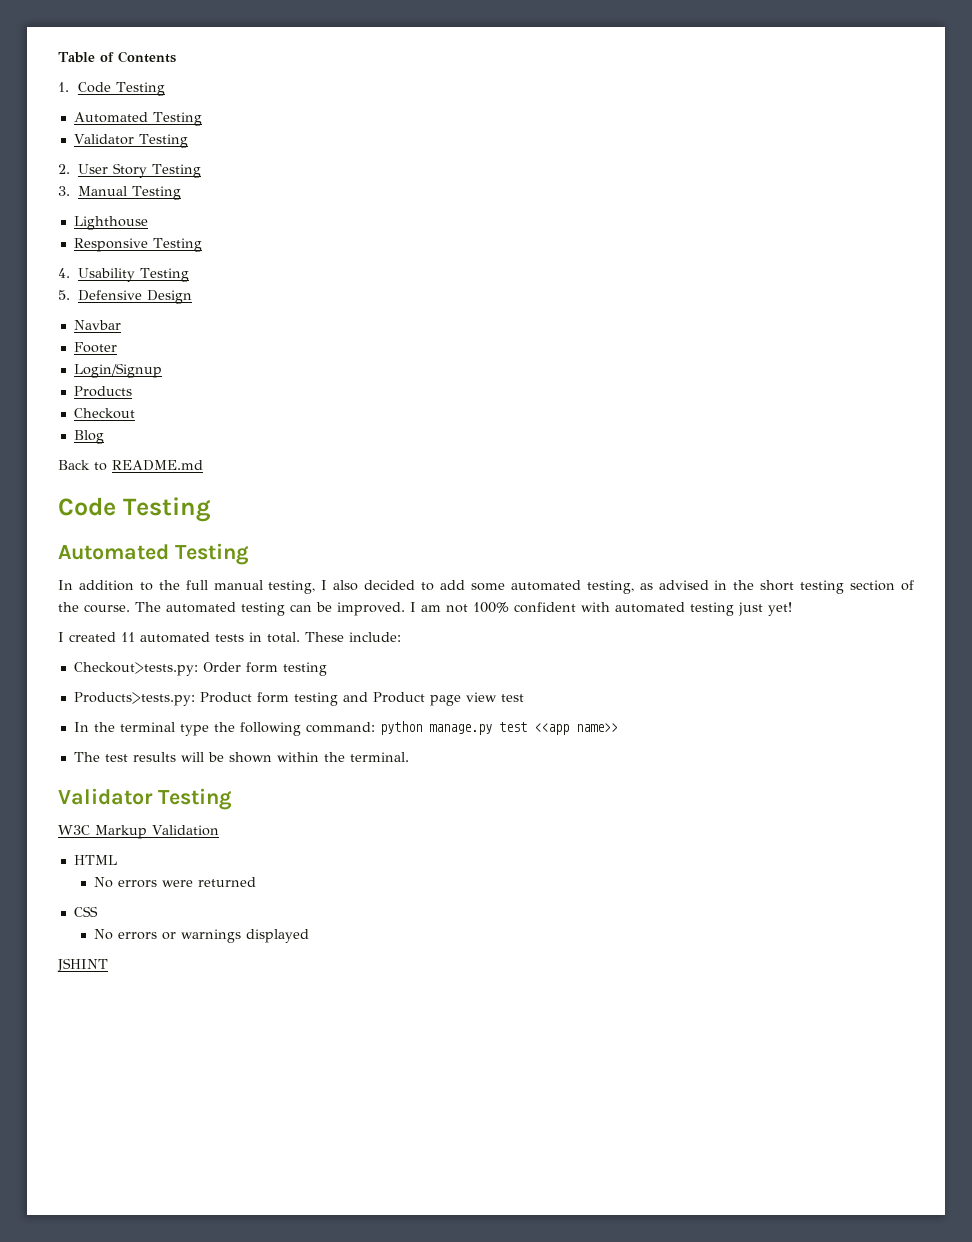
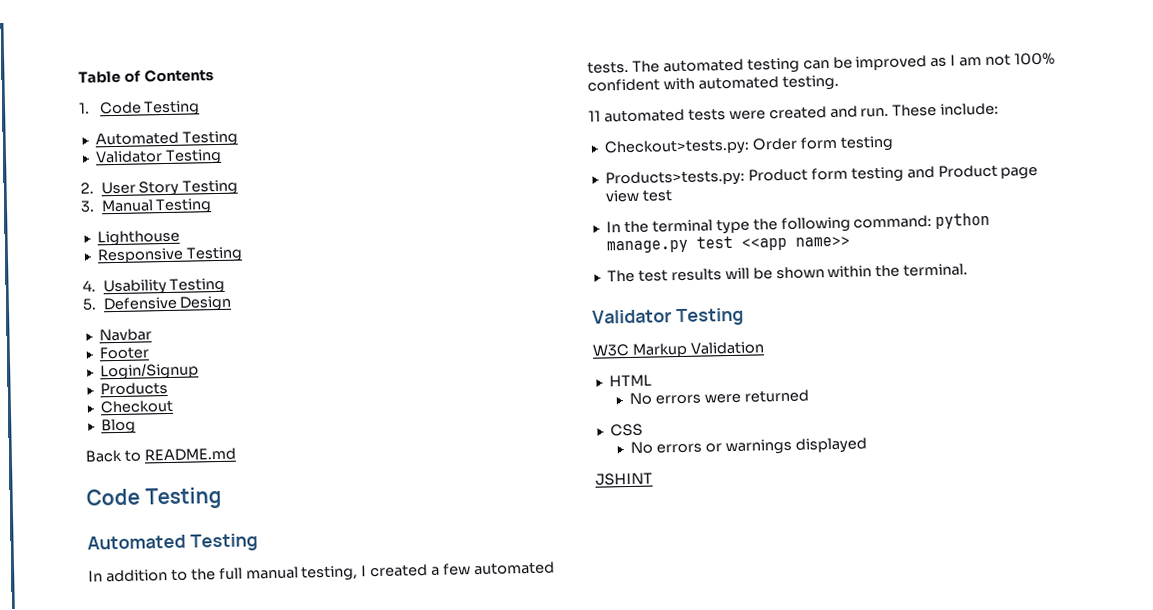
- In addition to the full manual testing, I also decided to add some automated testing, as advised in the short testing section of the course.
+ In addition to the full manual testing, I created a few automated tests.
- The automated testing can be improved. I am not 100% confident with automated testing just yet!
- I created 11 automated tests in total.
+ The automated testing can be improved as I am not 100% confident with automated testing.
+ 11 automated tests were created and run.

